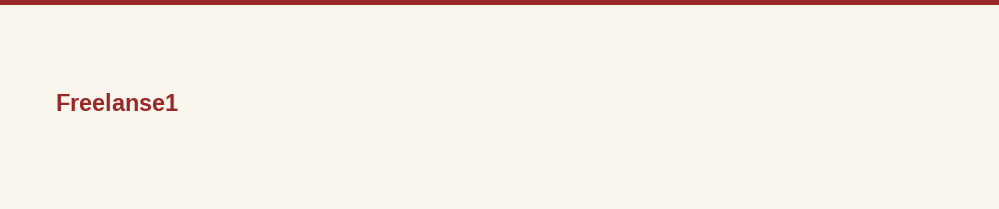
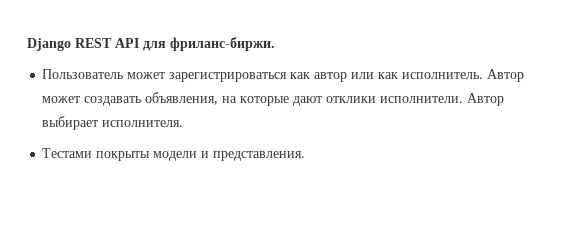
- Freelanse1
+ Django REST API для фриланс-биржи.
+ Пользователь может зарегистрироваться как автор или как исполнитель. Автор может создавать объявления, на которые дают отклики исполнители. Автор выбирает исполнителя.
+ Тестами покрыты модели и представления.

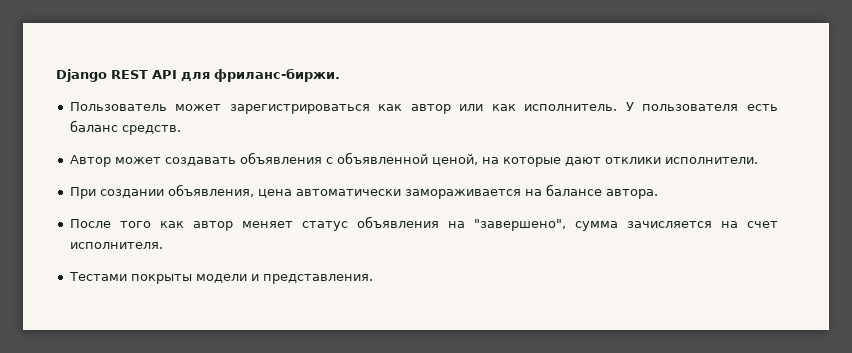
- Автор может создавать объявления, на которые дают отклики исполнители. Автор выбирает исполнителя.
+ У пользователя есть баланс средств.
+ Автор может создавать объявления с объявленной ценой, на которые дают отклики исполнители.
+ При создании объявления, цена автоматически замораживается на балансе автора.
+ После того как автор меняет статус объявления на "завершено", сумма зачисляется на счет исполнителя.

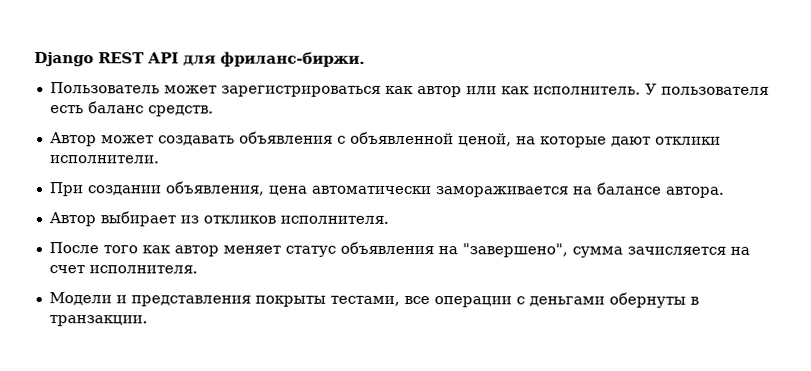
+ Автор выбирает из откликов исполнителя.
- Тестами покрыты модели и представления.
+ Модели и представления покрыты тестами, все операции с деньгами обернуты в транзакции.

